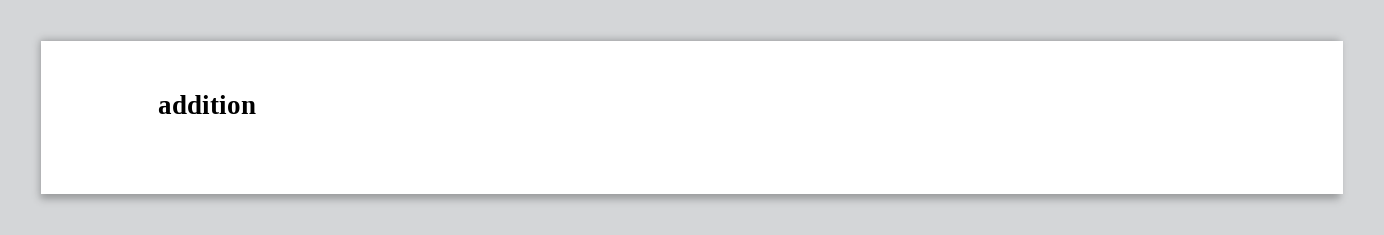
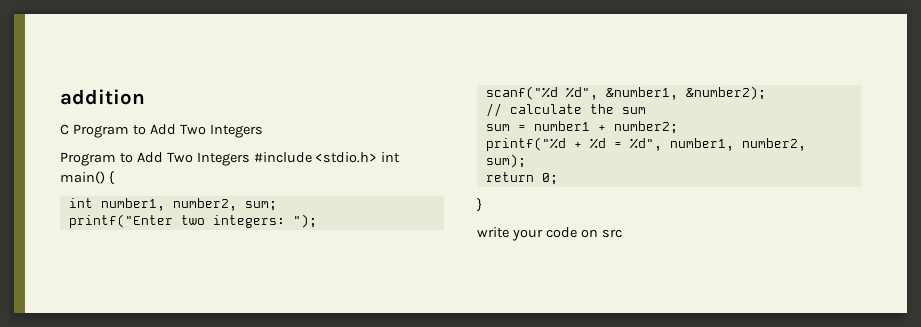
+ C Program to Add Two Integers
+ Program to Add Two Integers #include <stdio.h> int main() {
+ int number1, number2, sum;
+ printf("Enter two integers: ");
+ scanf("%d %d", &number1, &number2);
+ // calculate the sum
+ sum = number1 + number2;
+ printf("%d + %d = %d", number1, number2, sum);
+ return 0;
+ }
+ write your code on src

